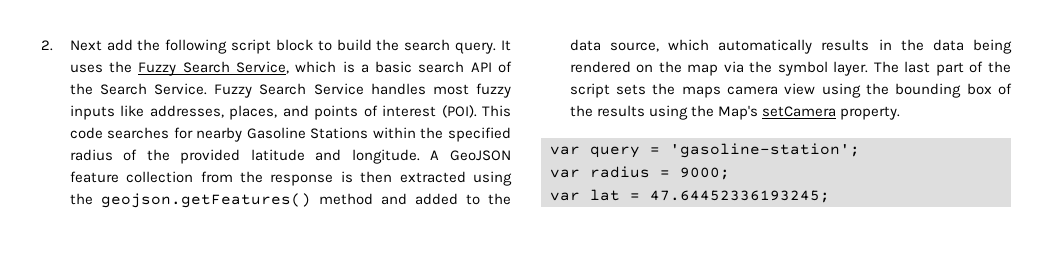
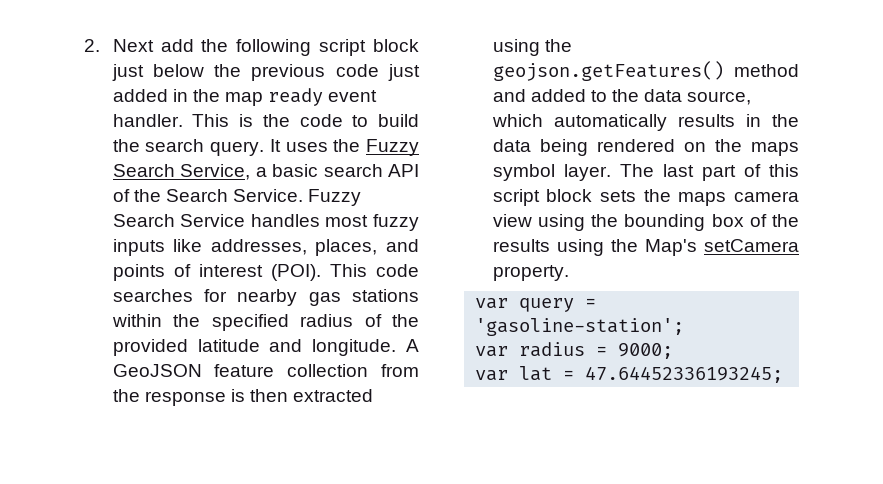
- 2. Next add the following script block to build the search query.
+ 2. Next add the following script block just below the previous code just added in the map ready event handler. This is the code to build the search query.
- It uses the Fuzzy Search Service, which is a basic search API of the Search Service.
+ It uses the Fuzzy Search Service, a basic search API of the Search Service.
- This code searches for nearby Gasoline Stations within the specified radius of the provided latitude and longitude.
+ This code searches for nearby gas stations within the specified radius of the provided latitude and longitude.
- A GeoJSON feature collection from the response is then extracted using the geojson.getFeatures() method and added to the data source, which automatically results in the data being rendered on the map via the symbol layer.
+ A GeoJSON feature collection from the response is then extracted using the geojson.getFeatures() method and added to the data source, which automatically results in the data being rendered on the maps symbol layer.
- The last part of the script sets the maps camera view using the bounding box of the results using the Map's setCamera property.
+ The last part of this script block sets the maps camera view using the bounding box of the results using the Map's setCamera property.

